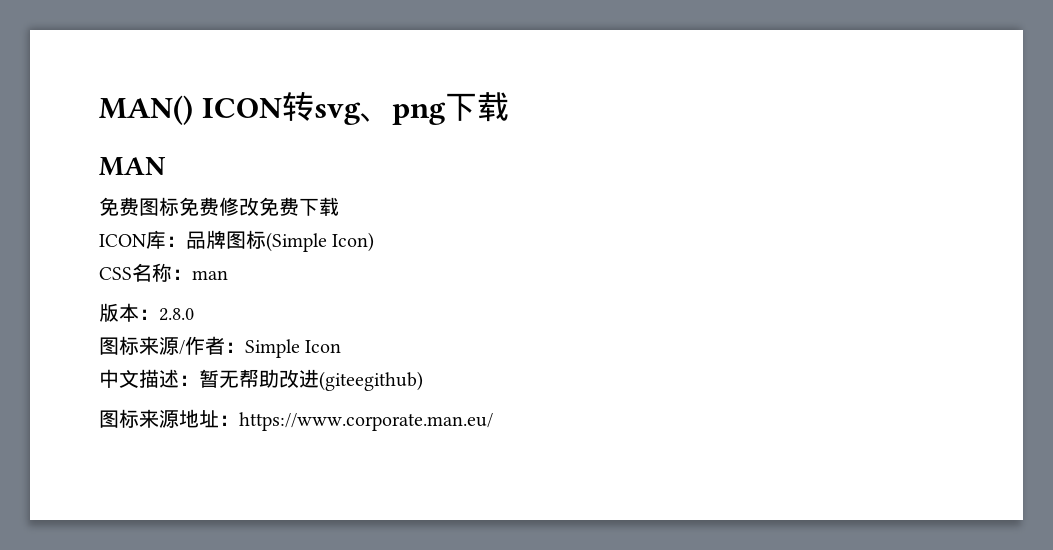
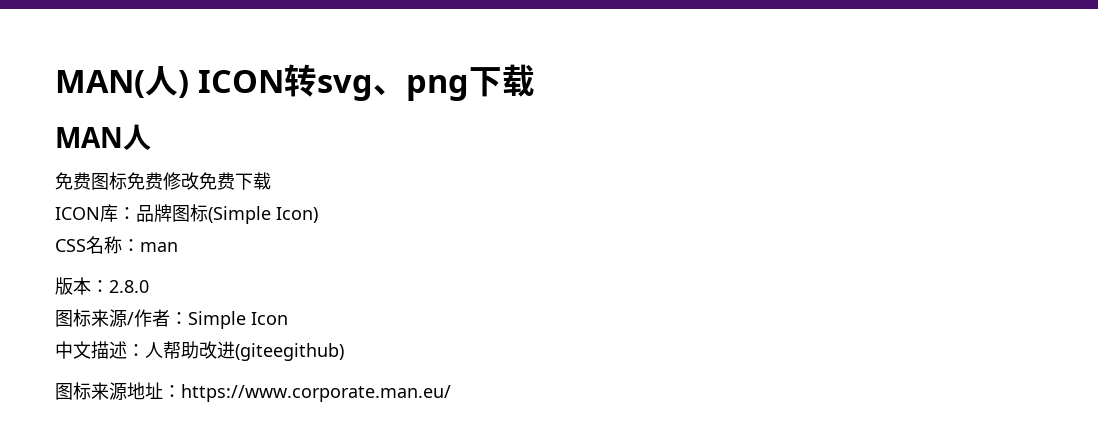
- MAN() ICON转svg、png下载
+ MAN(人) ICON转svg、png下载
- MAN
+ MAN人
- 中文描述：暂无帮助改进(giteegithub)
+ 中文描述：人帮助改进(giteegithub)

